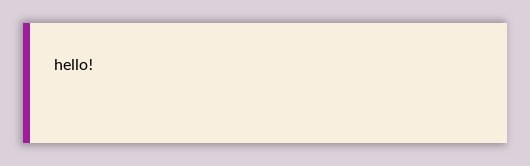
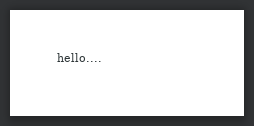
- hello!
+ hello....

